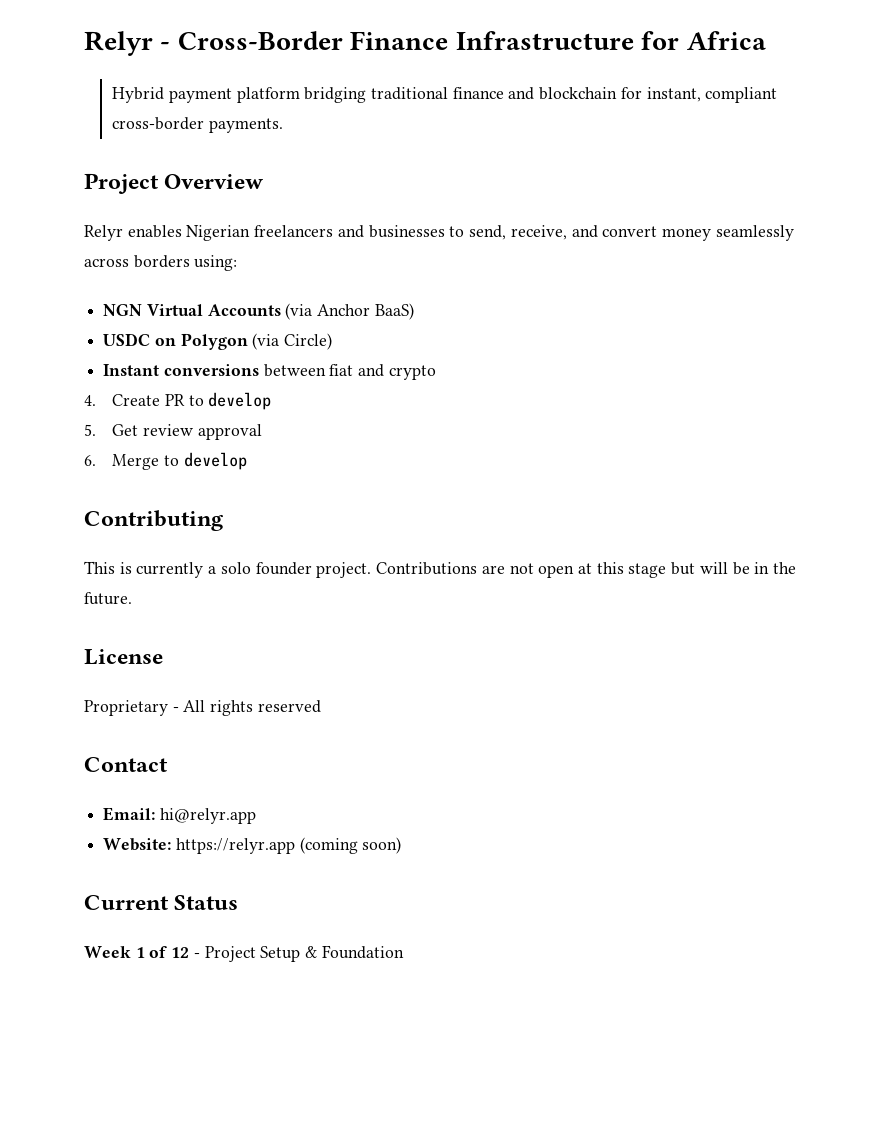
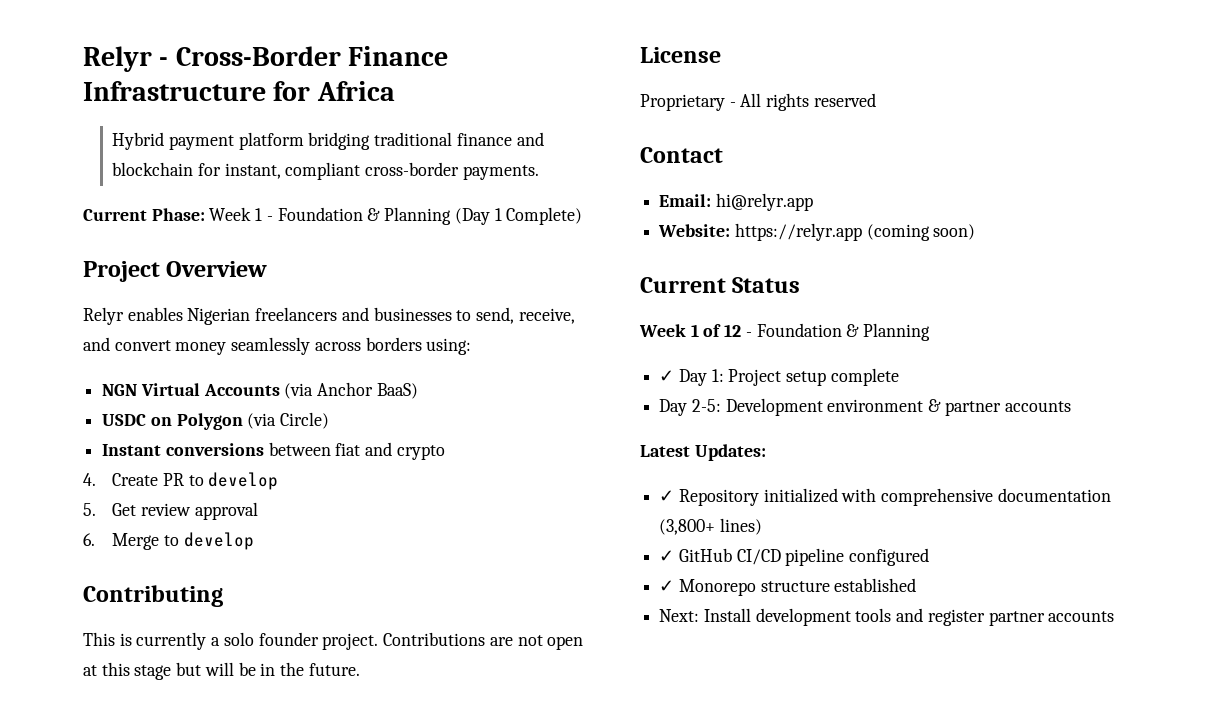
+ Current Phase: Week 1 - Foundation & Planning (Day 1 Complete)
- Week 1 of 12 - Project Setup & Foundation
+ Week 1 of 12 - Foundation & Planning
+ ✓ Day 1: Project setup complete
+ Day 2-5: Development environment & partner accounts
+ Latest Updates:
+ ✓ Repository initialized with comprehensive documentation (3,800+ lines)
+ ✓ GitHub CI/CD pipeline configured
+ ✓ Monorepo structure established
+ Next: Install development tools and register partner accounts

